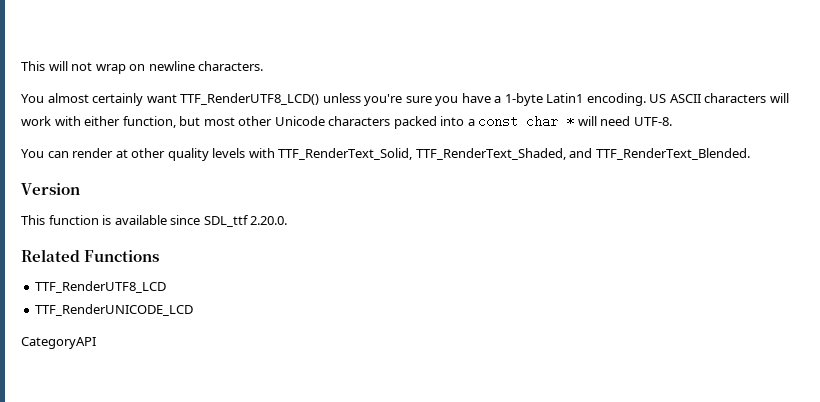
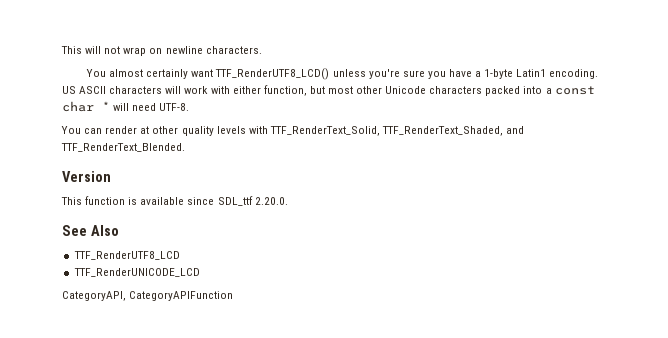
- Related Functions
+ See Also
- CategoryAPI
+ CategoryAPI, CategoryAPIFunction

